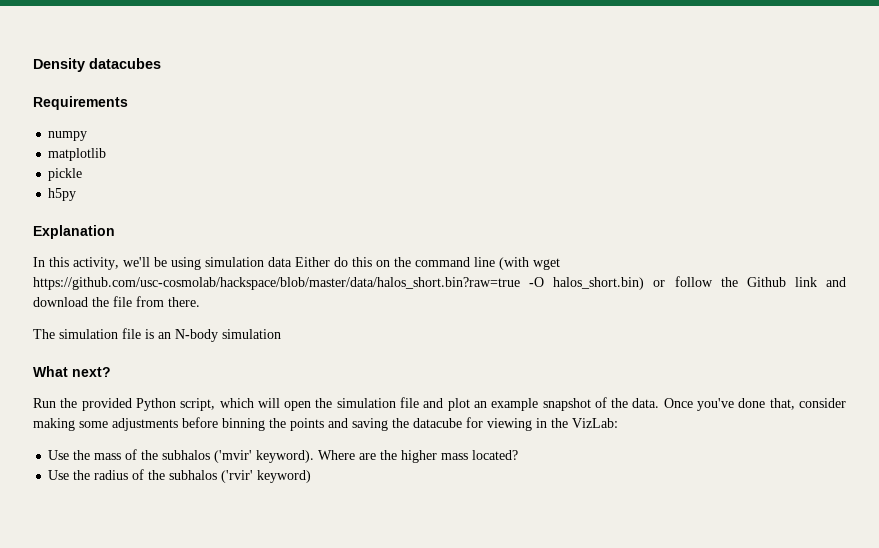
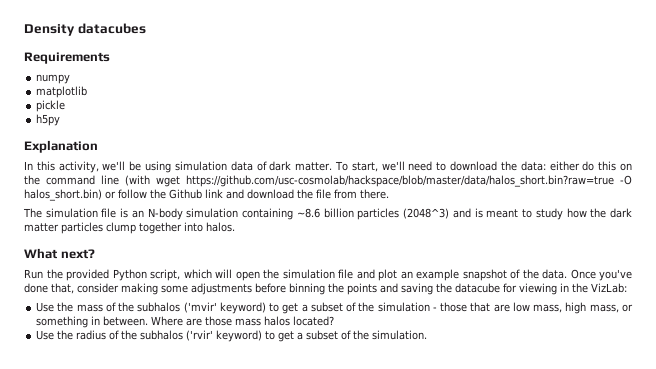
- In this activity, we'll be using simulation data Either do this on the command line (with wget https://github.com/usc-cosmolab/hackspace/blob/master/data/halos_short.bin?raw=true -O halos_short.bin) or follow the Github link and download the file from there.
+ In this activity, we'll be using simulation data of dark matter. To start, we'll need to download the data: either do this on the command line (with wget https://github.com/usc-cosmolab/hackspace/blob/master/data/halos_short.bin?raw=true -O halos_short.bin) or follow the Github link and download the file from there.
- The simulation file is an N-body simulation
+ The simulation file is an N-body simulation containing ~8.6 billion particles (2048^3) and is meant to study how the dark matter particles clump together into halos.
- Use the mass of the subhalos ('mvir' keyword). Where are the higher mass located?
+ Use the mass of the subhalos ('mvir' keyword) to get a subset of the simulation - those that are low mass, high mass, or something in between. Where are those mass halos located?
- Use the radius of the subhalos ('rvir' keyword)
+ Use the radius of the subhalos ('rvir' keyword) to get a subset of the simulation.

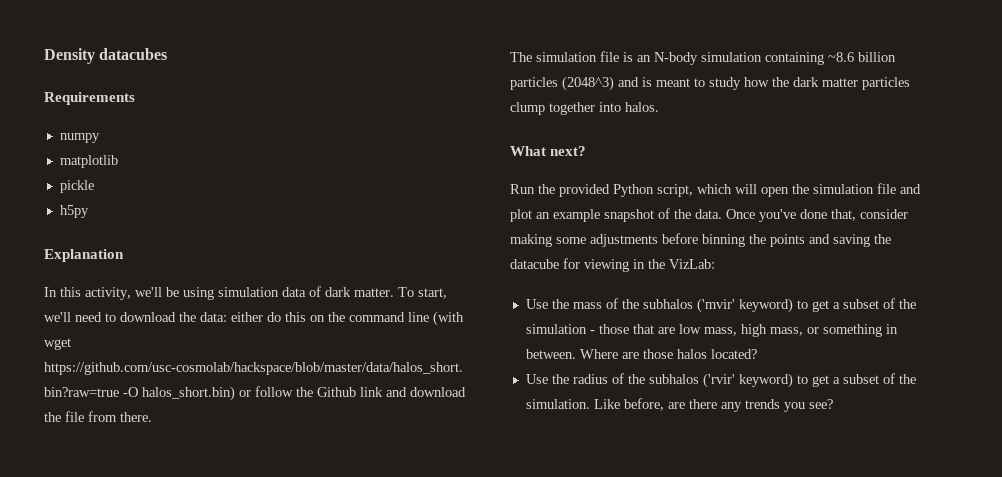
- Where are those mass halos located?
+ Where are those halos located?
+ Like before, are there any trends you see?

